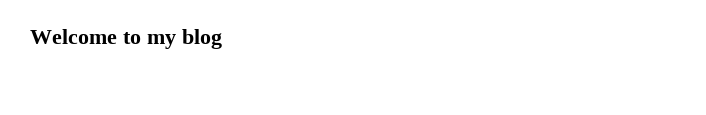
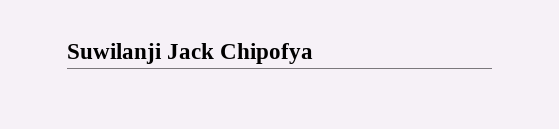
- Welcome to my blog
+ Suwilanji Jack Chipofya

